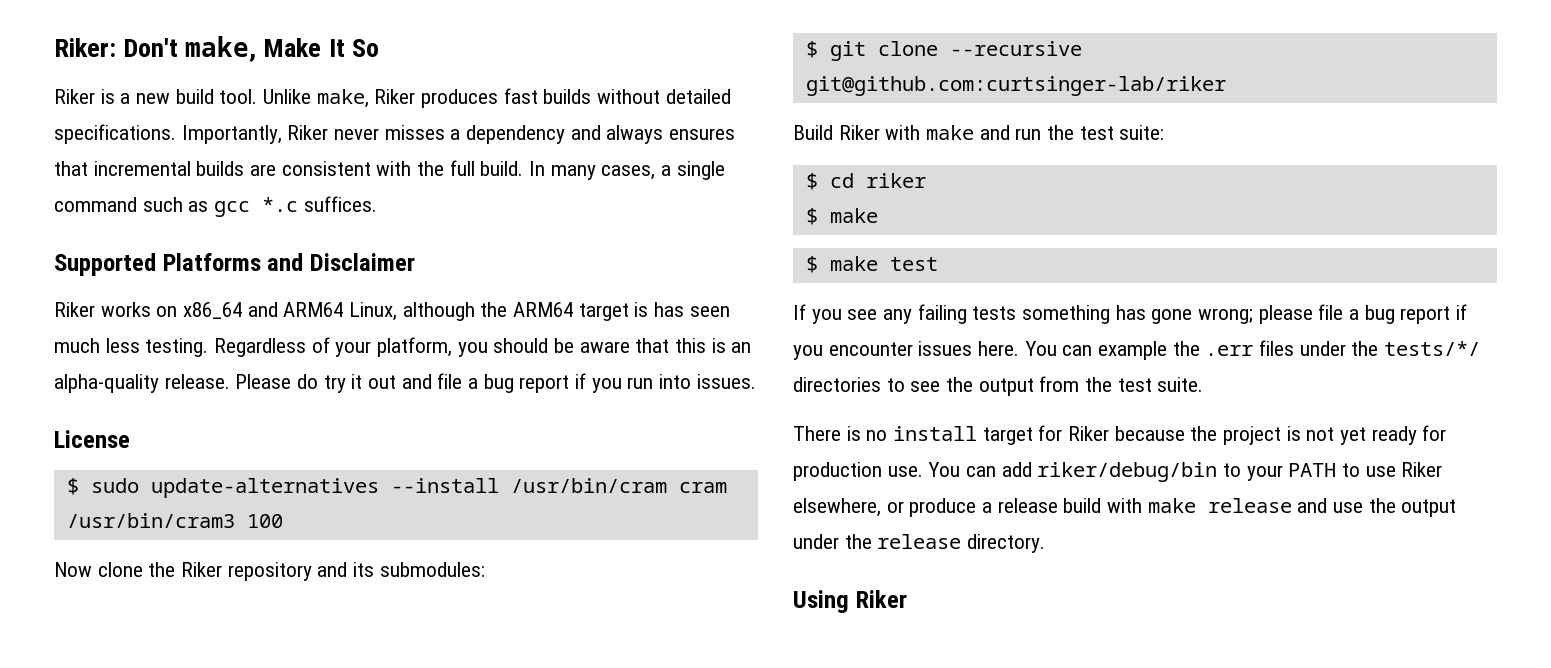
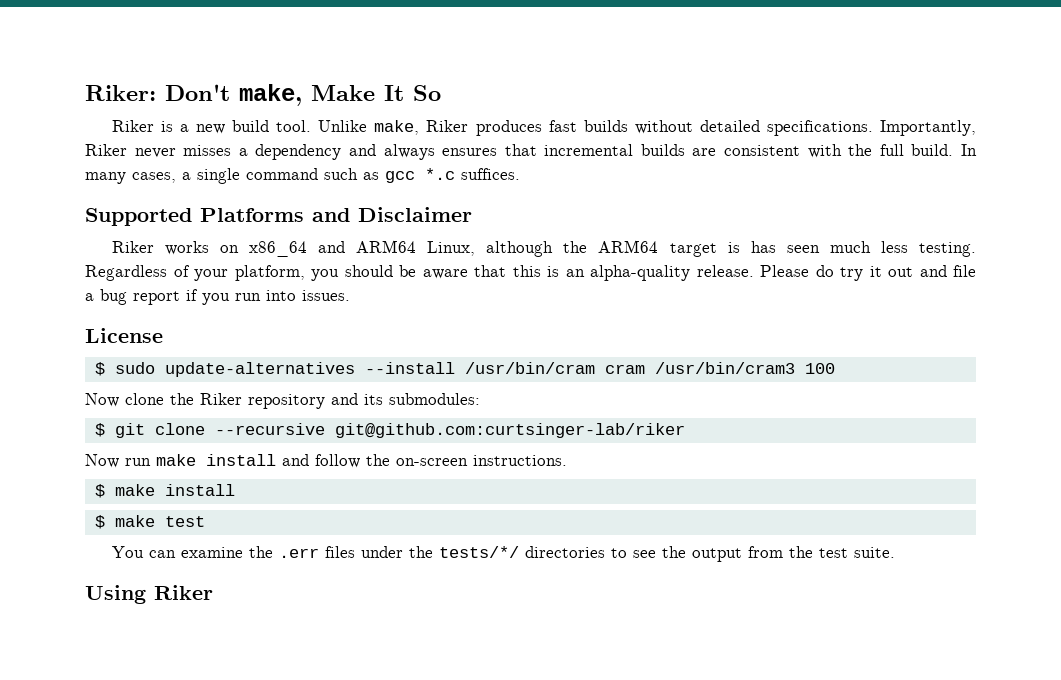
- Build Riker with make and run the test suite:
- $ cd riker
- $ make
+ Now run make install and follow the on-screen instructions.
+ $ make install
- If you see any failing tests something has gone wrong; please file a bug report if you encounter issues here. You can example the .err files under the tests/*/ directories to see the output from the test suite.
+ You can examine the .err files under the tests/*/ directories to see the output from the test suite.
- There is no install target for Riker because the project is not yet ready for production use. You can add riker/debug/bin to your PATH to use Riker elsewhere, or produce a release build with make release and use the output under the release directory.

